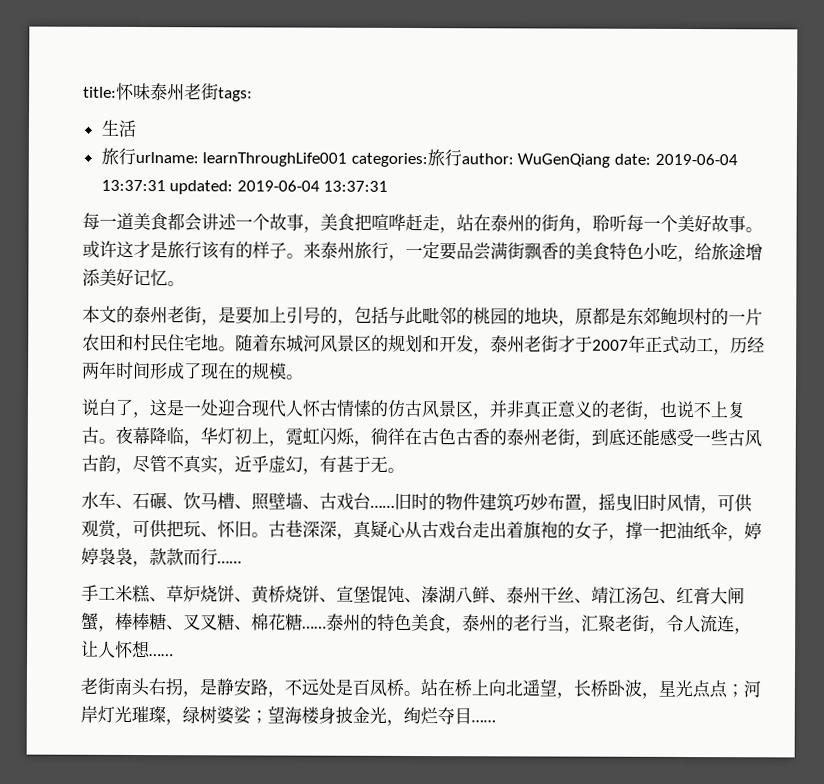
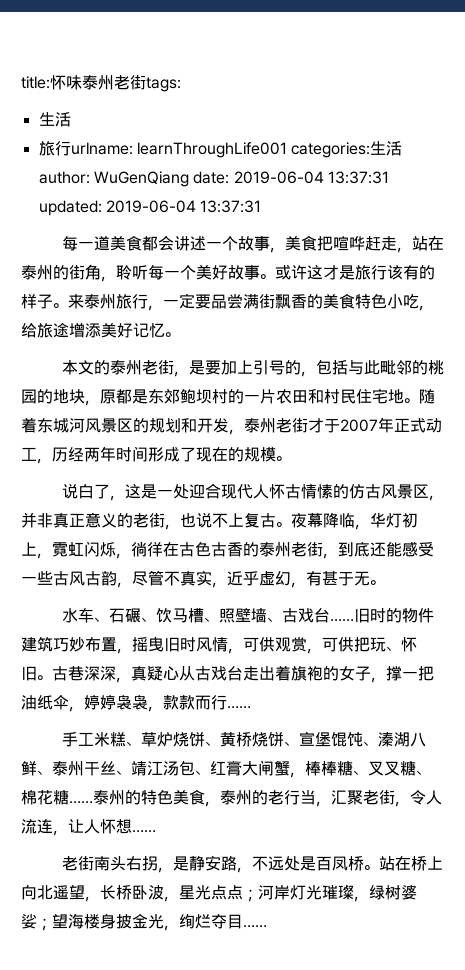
- 旅行urlname: learnThroughLife001 categories:旅行author: WuGenQiang date: 2019-06-04 13:37:31 updated: 2019-06-04 13:37:31
+ 旅行urlname: learnThroughLife001 categories:生活author: WuGenQiang date: 2019-06-04 13:37:31 updated: 2019-06-04 13:37:31

